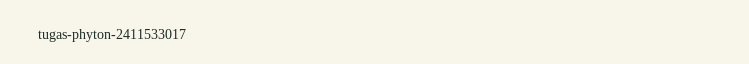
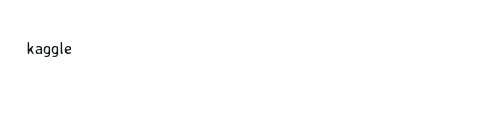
- tugas-phyton-2411533017
+ kaggle

